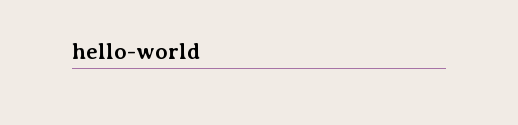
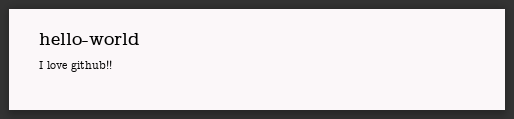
+ I love github!!

